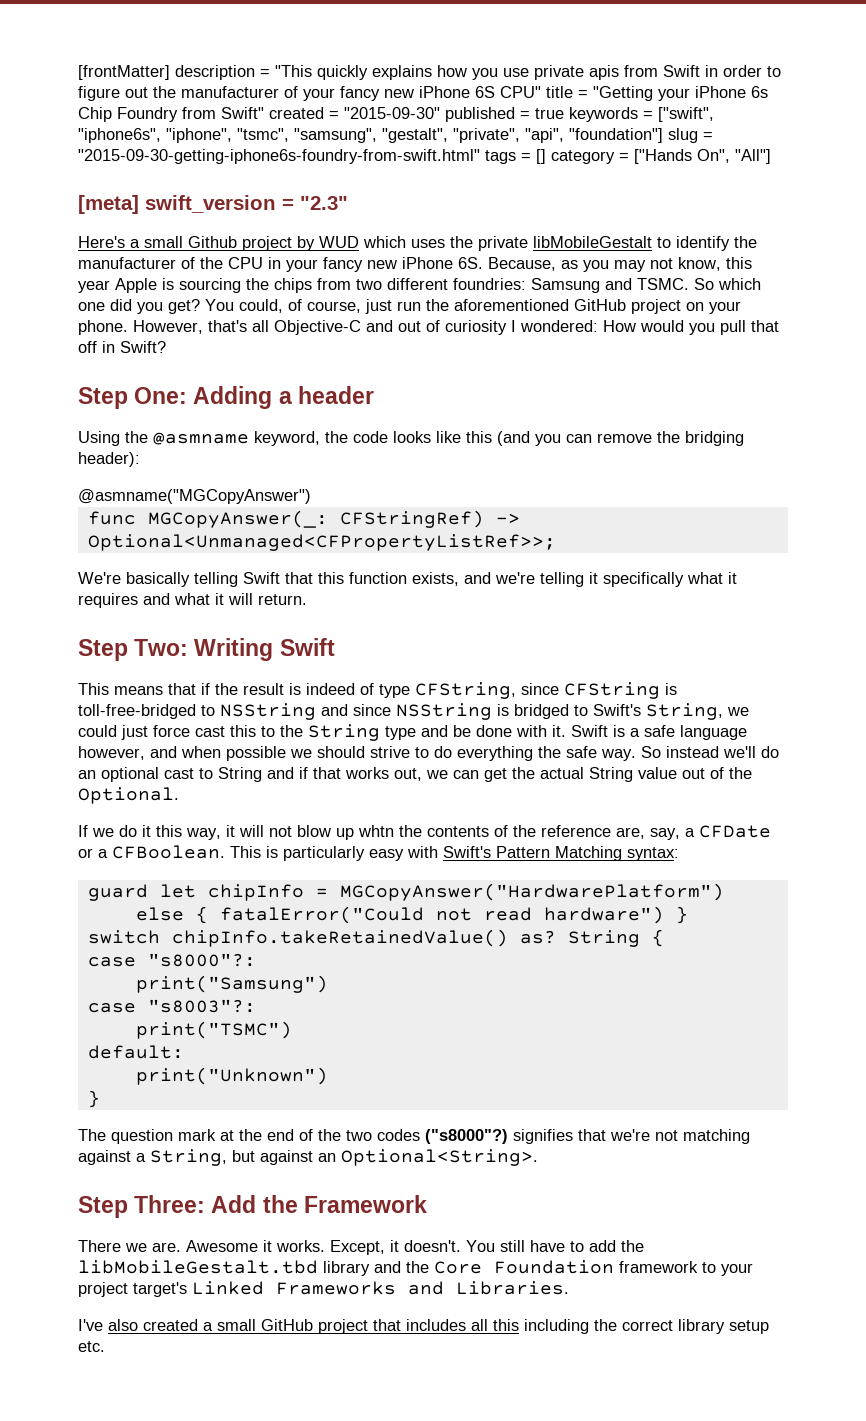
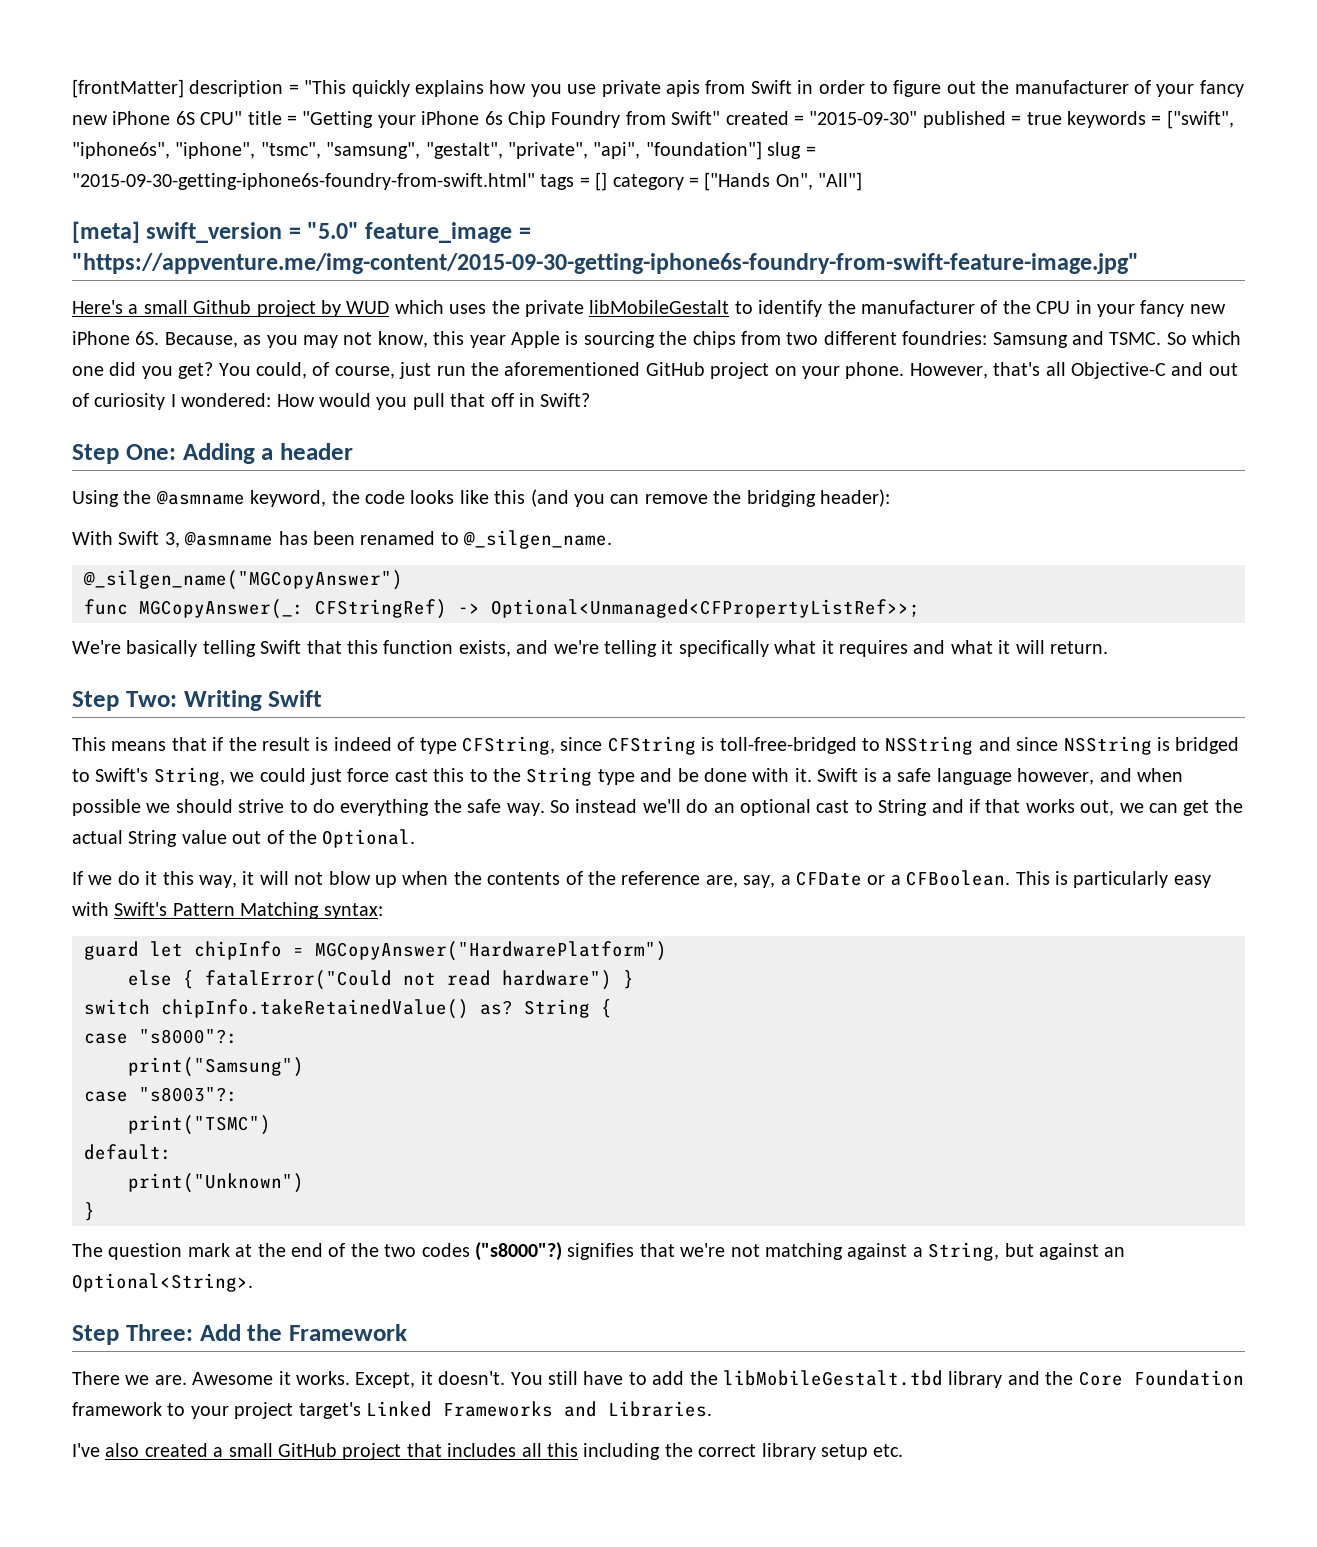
- [meta] swift_version = "2.3"
+ [meta] swift_version = "5.0" feature_image = "https://appventure.me/img-content/2015-09-30-getting-iphone6s-foundry-from-swift-feature-image.jpg"
- @asmname("MGCopyAnswer")
+ With Swift 3, @asmname has been renamed to @_silgen_name.
+ @_silgen_name("MGCopyAnswer")
- If we do it this way, it will not blow up whtn the contents of the reference are, say, a CFDate or a CFBoolean.
+ If we do it this way, it will not blow up when the contents of the reference are, say, a CFDate or a CFBoolean.

